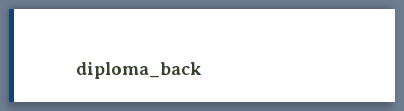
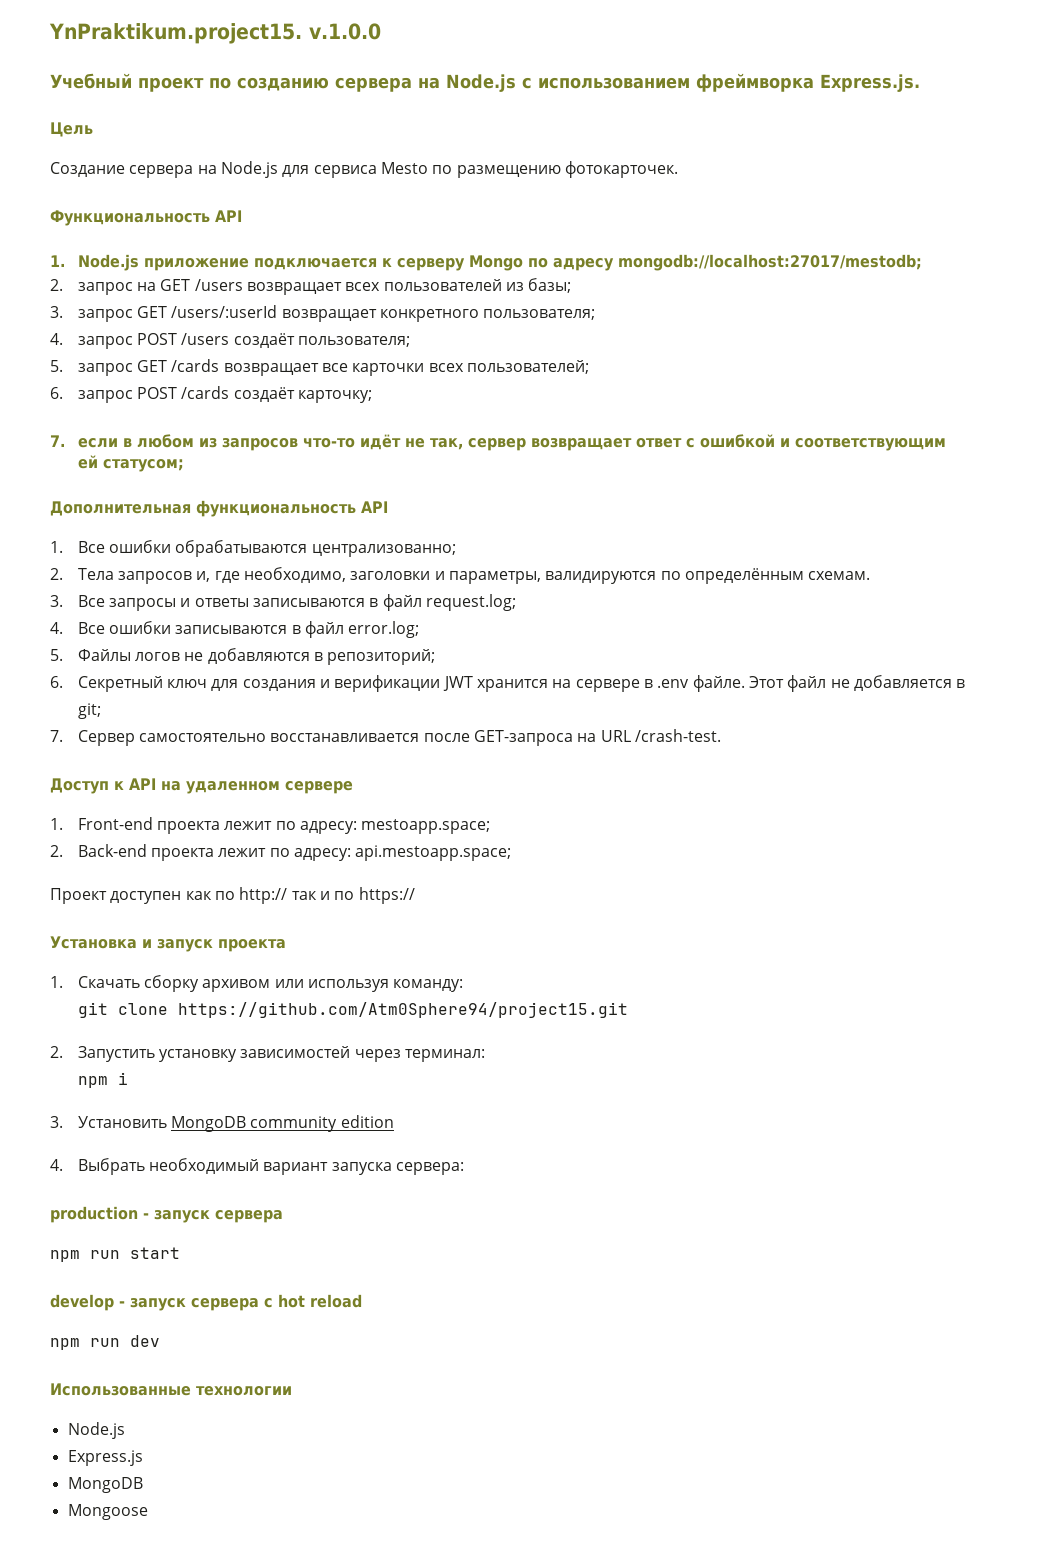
- diploma_back
+ YnPraktikum.project15. v.1.0.0
+ Учебный проект по созданию сервера на Node.js с использованием фреймворка Express.js.
+ Цель
+ Создание сервера на Node.js для сервиса Mesto по размещению фотокарточек.
+ Функциональность API
+ 1. Node.js приложение подключается к серверу Mongo по адресу mongodb://localhost:27017/mestodb;
+ 2. запрос на GET /users возвращает всех пользователей из базы;
+ 3. запрос GET /users/:userId возвращает конкретного пользователя;
+ 4. запрос POST /users создаёт пользователя;
+ 5. запрос GET /cards возвращает все карточки всех пользователей;
+ 6. запрос POST /cards создаёт карточку;
+ 7. если в любом из запросов что-то идёт не так, сервер возвращает ответ с ошибкой и соответствующим ей статусом;
+ Дополнительная функциональность API
+ 1. Все ошибки обрабатываются централизованно;
+ 2. Тела запросов и, где необходимо, заголовки и параметры, валидируются по определённым схемам.
+ 3. Все запросы и ответы записываются в файл request.log;
+ 4. Все ошибки записываются в файл error.log;
+ 5. Файлы логов не добавляются в репозиторий;
+ 6. Секретный ключ для создания и верификации JWT хранится на сервере в .env файле. Этот файл не добавляется в git;
+ 7. Сервер самостоятельно восстанавливается после GET-запроса на URL /crash-test.
+ Доступ к API на удаленном сервере
+ 1. Front-end проекта лежит по адресу: mestoapp.space;
+ 2. Back-end проекта лежит по адресу: api.mestoapp.space;
+ Проект доступен как по http:// так и по https://
+ Установка и запуск проекта
+ 1. Скачать сборку архивом или используя команду:
+ git clone https://github.com/Atm0Sphere94/project15.git
+ 2. Запустить установку зависимостей через терминал:
+ npm i
+ 3. Установить MongoDB community edition
+ 4. Выбрать необходимый вариант запуска сервера:
+ production - запуск сервера
+ npm run start
+ develop - запуск сервера с hot reload
+ npm run dev
+ Использованные технологии
+ Node.js
+ Express.js
+ MongoDB
+ Mongoose

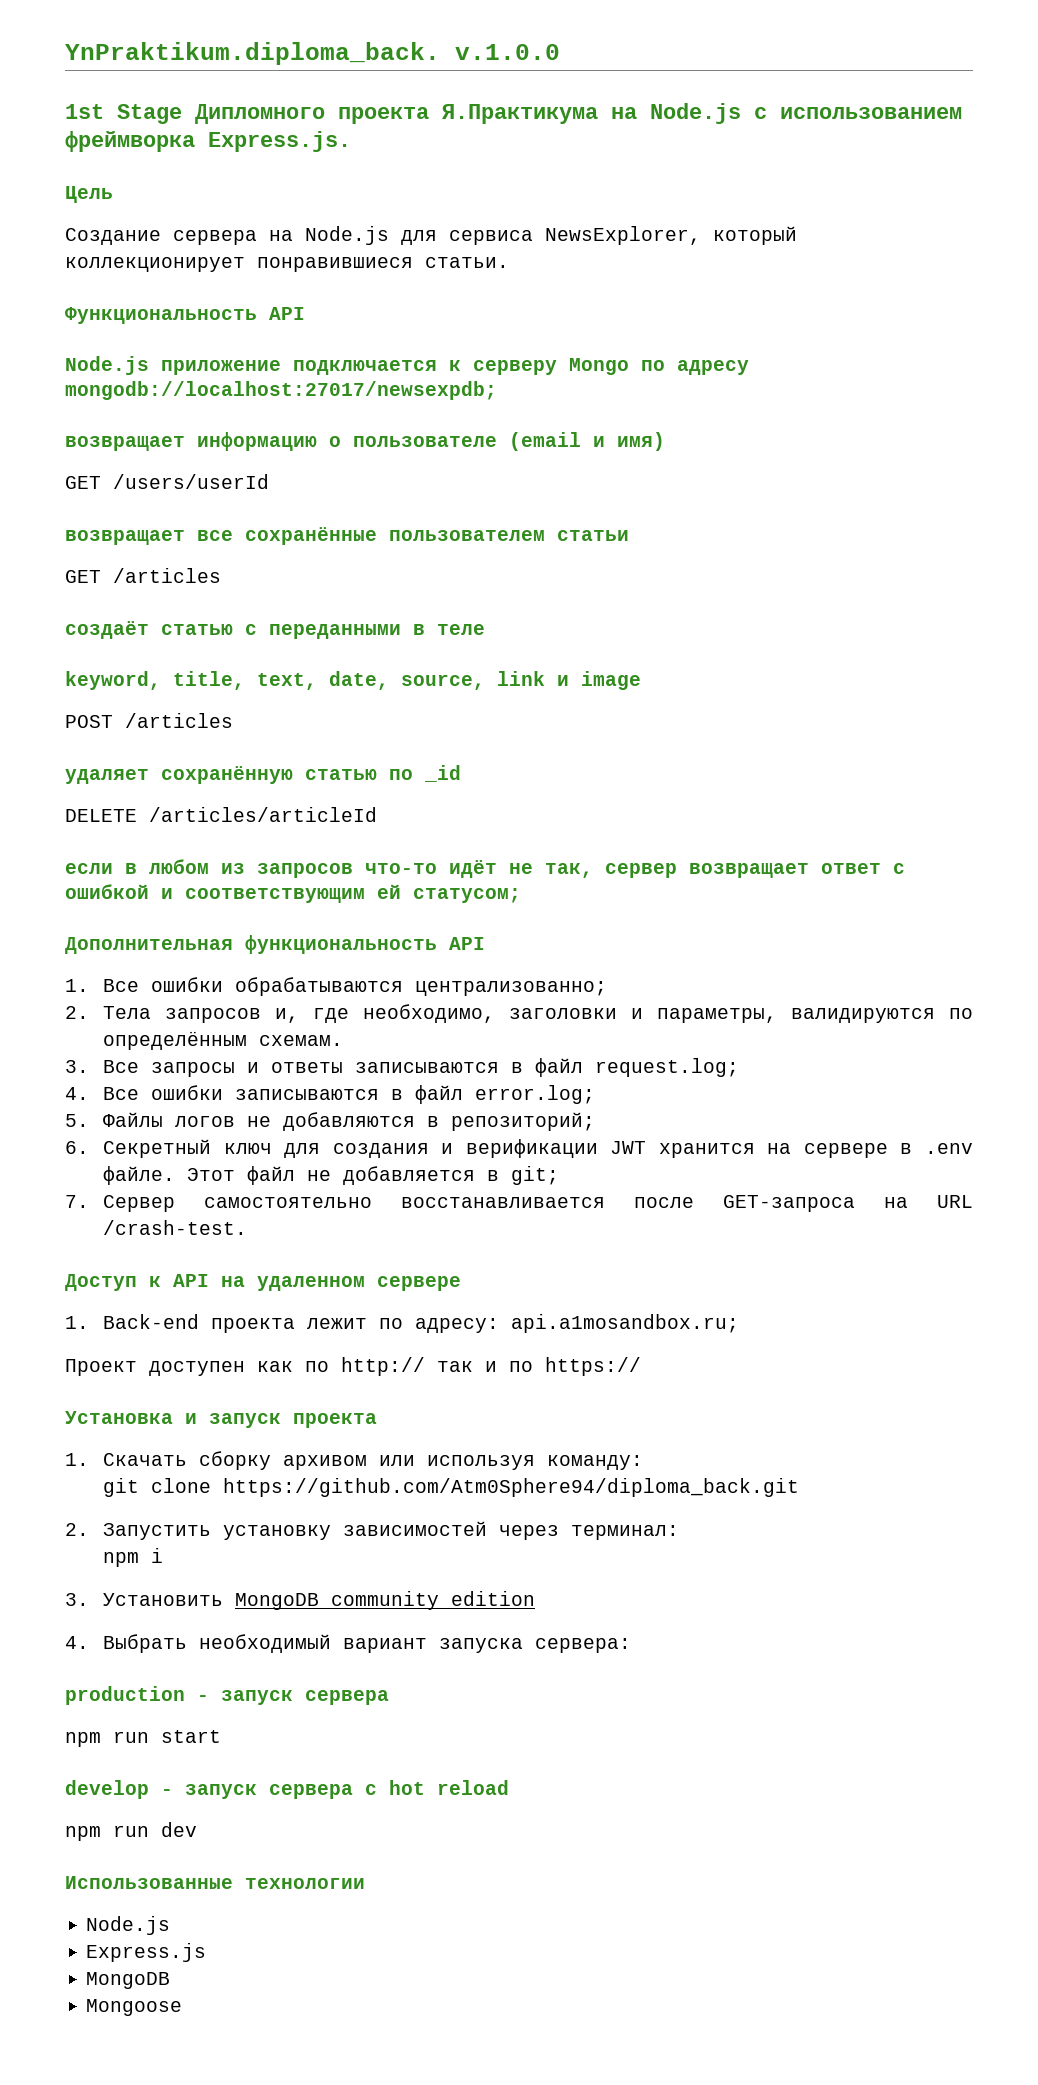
- YnPraktikum.project15. v.1.0.0
+ YnPraktikum.diploma_back. v.1.0.0
- Учебный проект по созданию сервера на Node.js с использованием фреймворка Express.js.
+ 1st Stage Дипломного проекта Я.Практикума на Node.js с использованием фреймворка Express.js.
- Создание сервера на Node.js для сервиса Mesto по размещению фотокарточек.
+ Создание сервера на Node.js для сервиса NewsExplorer, который коллекционирует понравившиеся статьи.
- 1. Node.js приложение подключается к серверу Mongo по адресу mongodb://localhost:27017/mestodb;
- 2. запрос на GET /users возвращает всех пользователей из базы;
- 3. запрос GET /users/:userId возвращает конкретного пользователя;
- 4. запрос POST /users создаёт пользователя;
- 5. запрос GET /cards возвращает все карточки всех пользователей;
- 6. запрос POST /cards создаёт карточку;
- 7. если в любом из запросов что-то идёт не так, сервер возвращает ответ с ошибкой и соответствующим ей статусом;
+ Node.js приложение подключается к серверу Mongo по адресу mongodb://localhost:27017/newsexpdb;
+ возвращает информацию о пользователе (email и имя)
+ GET /users/userId
+ возвращает все сохранённые пользователем статьи
+ GET /articles
+ создаёт статью с переданными в теле
+ keyword, title, text, date, source, link и image
+ POST /articles
+ удаляет сохранённую статью по _id
+ DELETE /articles/articleId
+ если в любом из запросов что-то идёт не так, сервер возвращает ответ с ошибкой и соответствующим ей статусом;
- 1. Front-end проекта лежит по адресу: mestoapp.space;
- 2. Back-end проекта лежит по адресу: api.mestoapp.space;
+ 1. Back-end проекта лежит по адресу: api.a1mosandbox.ru;
- git clone https://github.com/Atm0Sphere94/project15.git
+ git clone https://github.com/Atm0Sphere94/diploma_back.git

